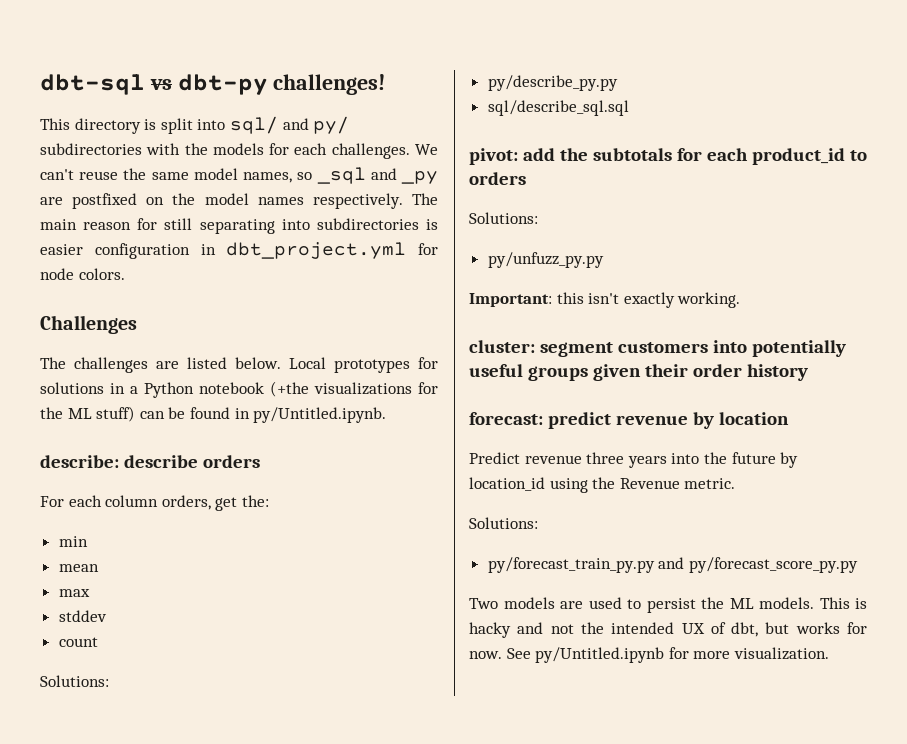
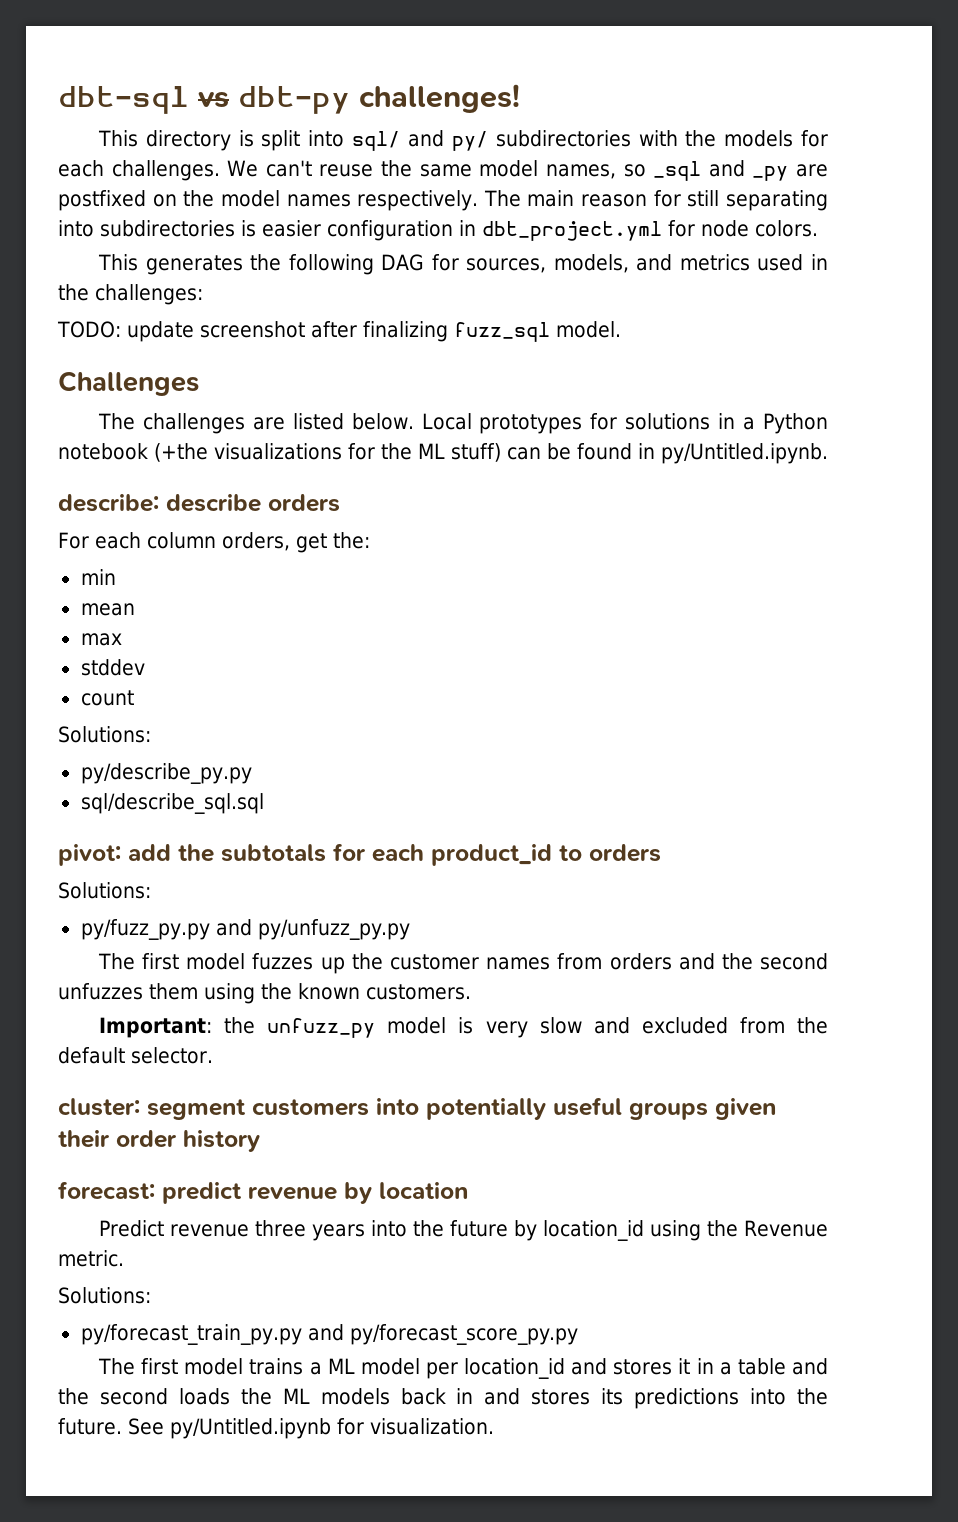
+ This generates the following DAG for sources, models, and metrics used in the challenges:
+ TODO: update screenshot after finalizing fuzz_sql model.
- py/unfuzz_py.py
+ py/fuzz_py.py and py/unfuzz_py.py
- Important: this isn't exactly working.
+ The first model fuzzes up the customer names from orders and the second unfuzzes them using the known customers.
+ Important: the unfuzz_py model is very slow and excluded from the default selector.
- Two models are used to persist the ML models. This is hacky and not the intended UX of dbt, but works for now.
+ The first model trains a ML model per location_id and stores it in a table and the second loads the ML models back in and stores its predictions into the future.
- See py/Untitled.ipynb for more visualization.
+ See py/Untitled.ipynb for visualization.

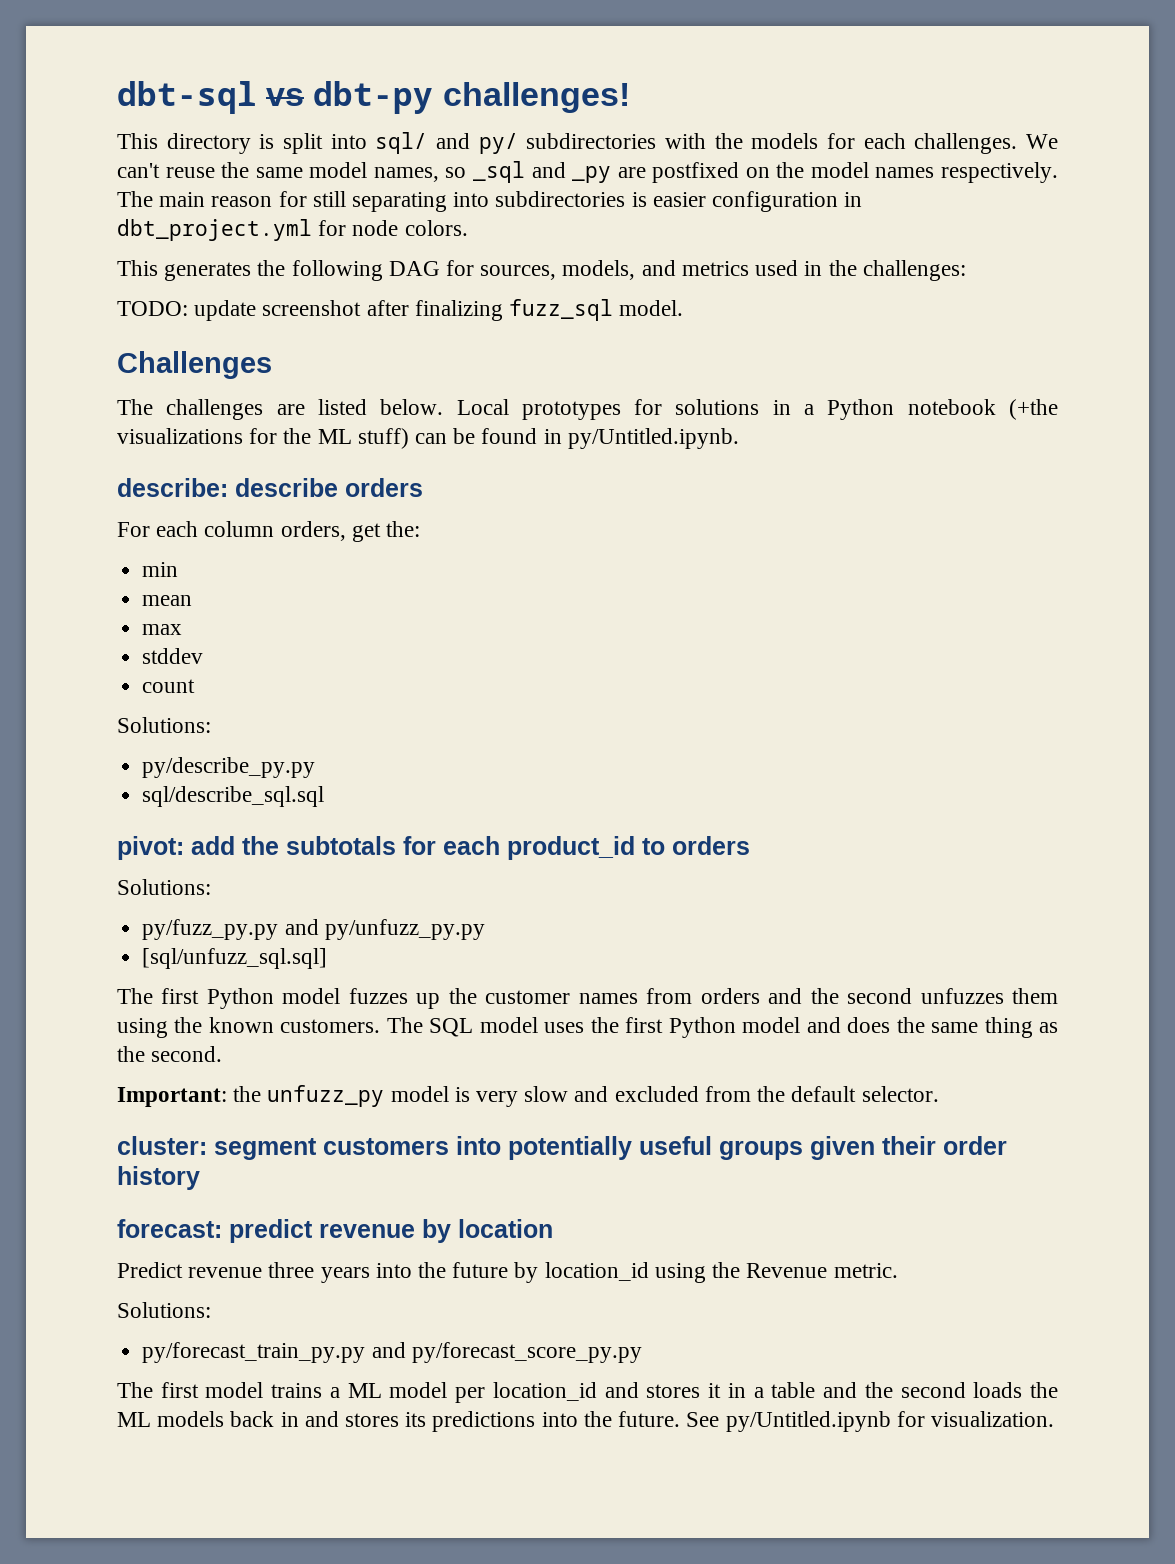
- The first model fuzzes up the customer names from orders and the second unfuzzes them using the known customers.
+ [sql/unfuzz_sql.sql]
+ The first Python model fuzzes up the customer names from orders and the second unfuzzes them using the known customers. The SQL model uses the first Python model and does the same thing as the second.

